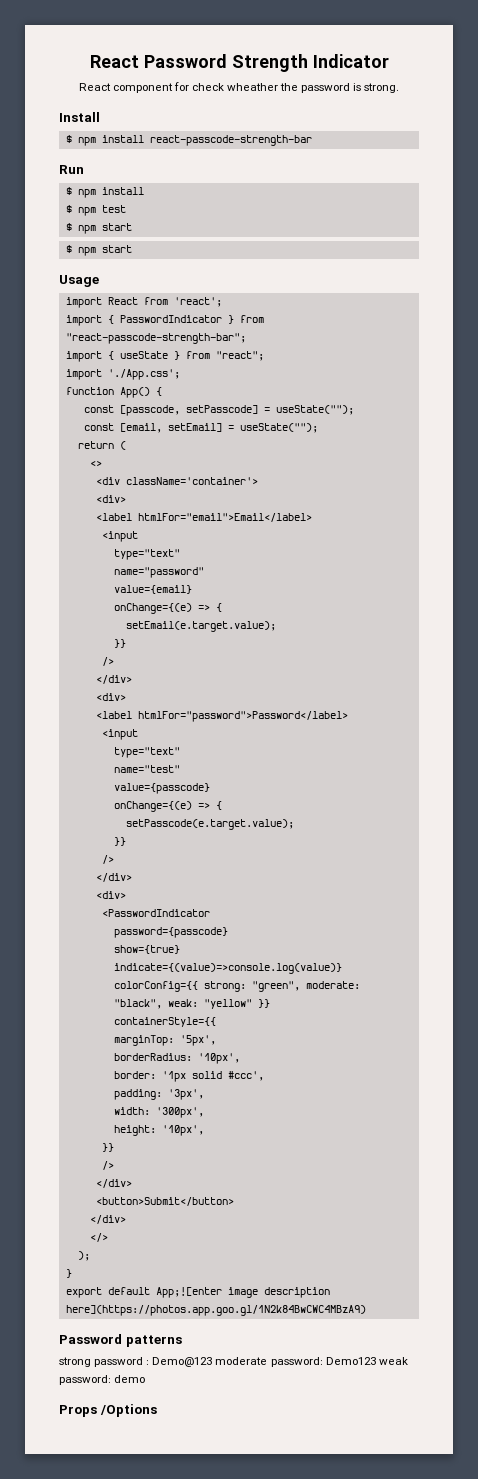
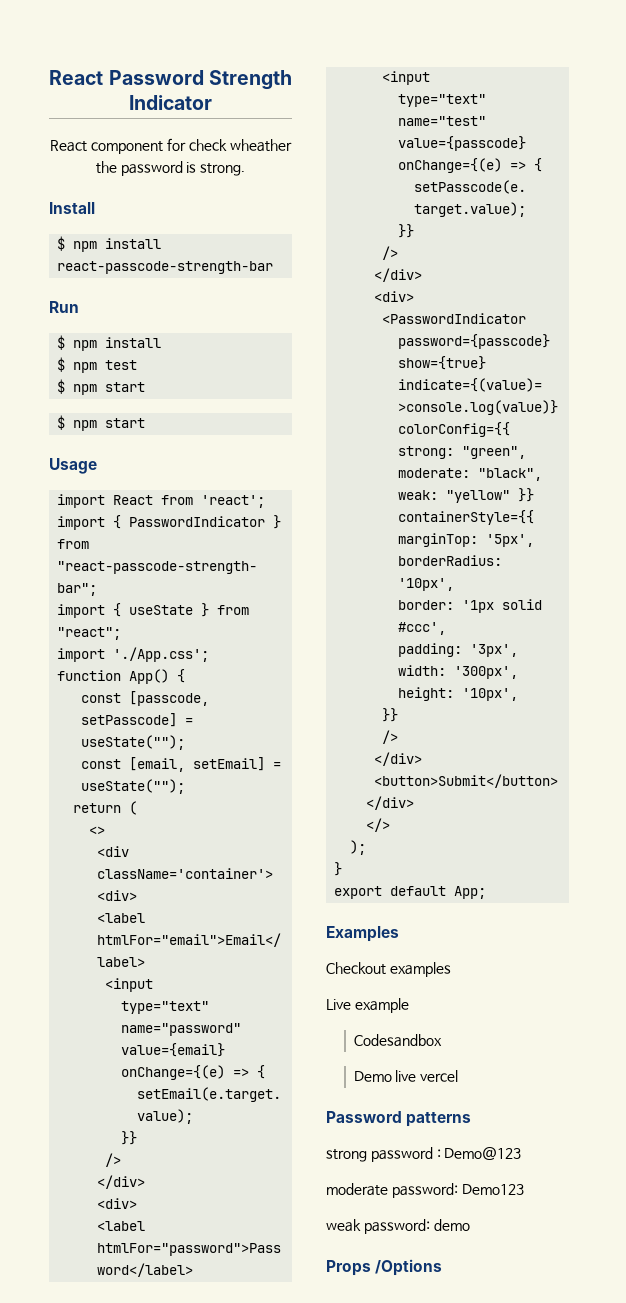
- export default App;![enter image description here](https://photos.app.goo.gl/1N2k84BwCWC4MBzA9)
+ export default App;
+ Examples
+ Checkout examples
+ Live example
+ Codesandbox
+ Demo live vercel
- strong password : Demo@123 moderate password: Demo123 weak password: demo
+ strong password : Demo@123
+ moderate password: Demo123
+ weak password: demo

